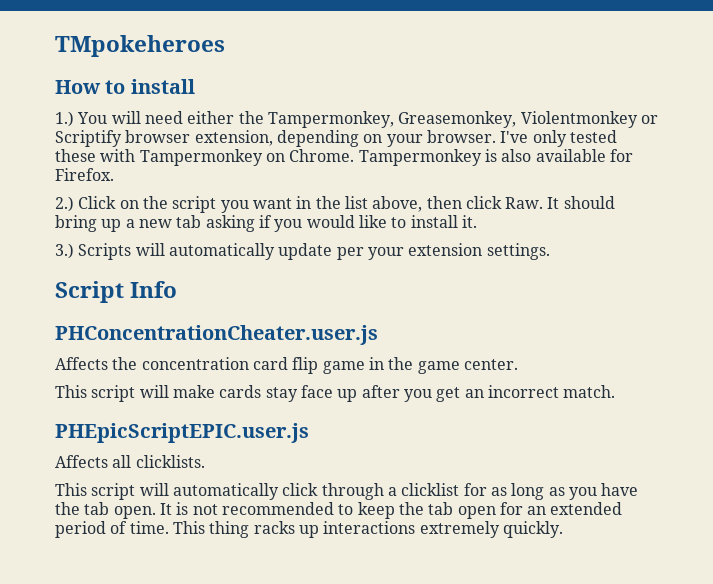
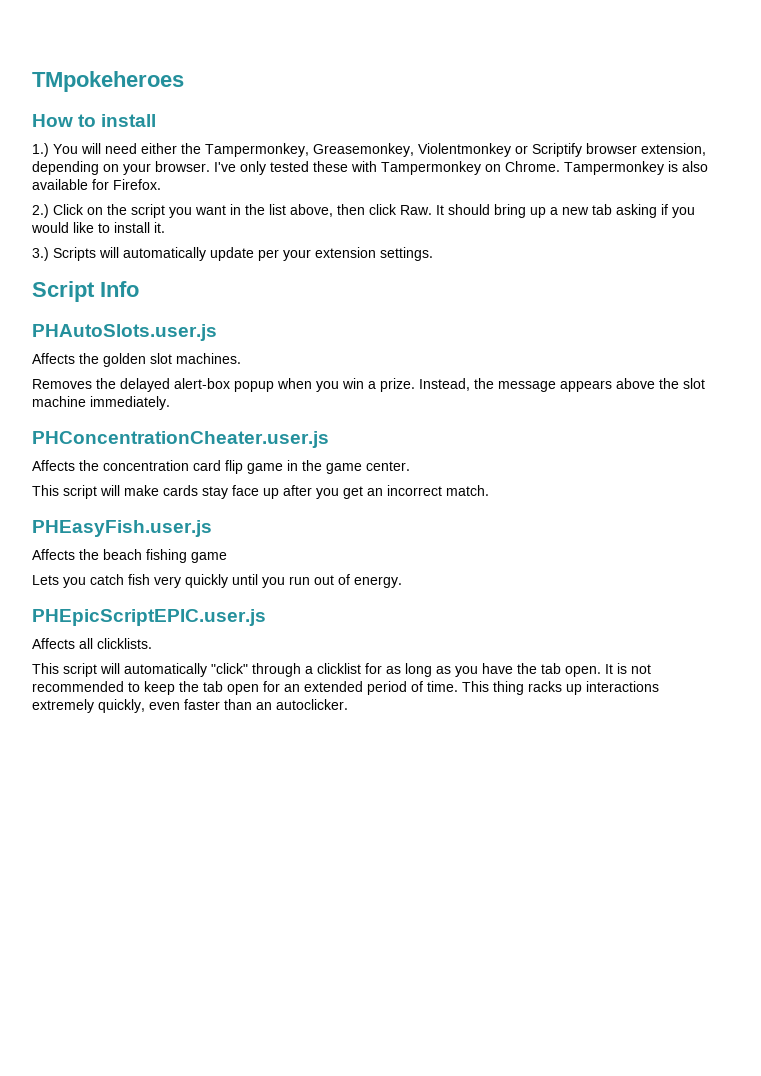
+ PHAutoSlots.user.js
+ Affects the golden slot machines.
+ Removes the delayed alert-box popup when you win a prize. Instead, the message appears above the slot machine immediately.
+ PHEasyFish.user.js
+ Affects the beach fishing game
+ Lets you catch fish very quickly until you run out of energy.
- This script will automatically click through a clicklist for as long as you have the tab open.
+ This script will automatically "click" through a clicklist for as long as you have the tab open.
- This thing racks up interactions extremely quickly.
+ This thing racks up interactions extremely quickly, even faster than an autoclicker.

